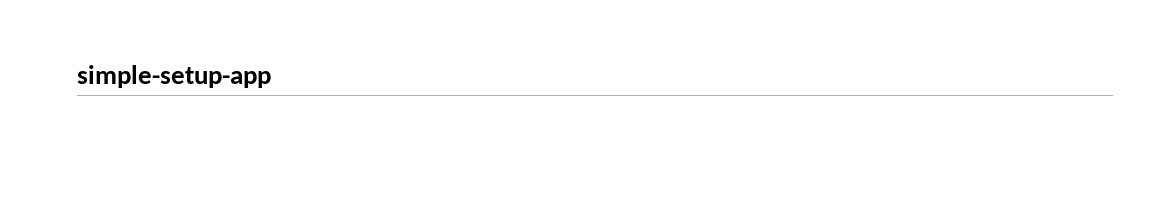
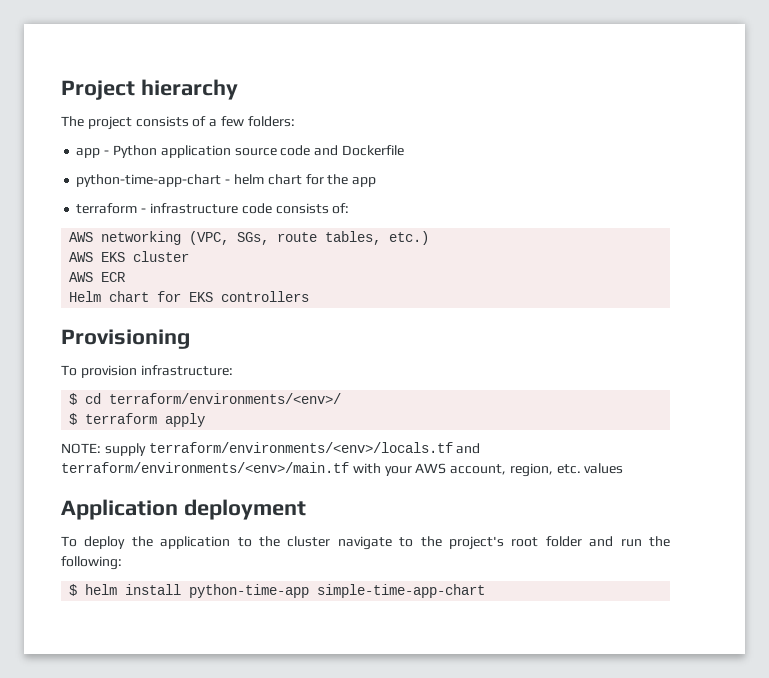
- simple-setup-app
+ Project hierarchy
+ The project consists of a few folders:
+ app - Python application source code and Dockerfile
+ python-time-app-chart - helm chart for the app
+ terraform - infrastructure code consists of:
+ AWS networking (VPC, SGs, route tables, etc.)
+ AWS EKS cluster
+ AWS ECR
+ Helm chart for EKS controllers
+ Provisioning
+ To provision infrastructure:
+ $ cd terraform/environments/<env>/
+ $ terraform apply
+ NOTE: supply terraform/environments/<env>/locals.tf and terraform/environments/<env>/main.tf with your AWS account, region, etc. values
+ Application deployment
+ To deploy the application to the cluster navigate to the project's root folder and run the following:
+ $ helm install python-time-app simple-time-app-chart

